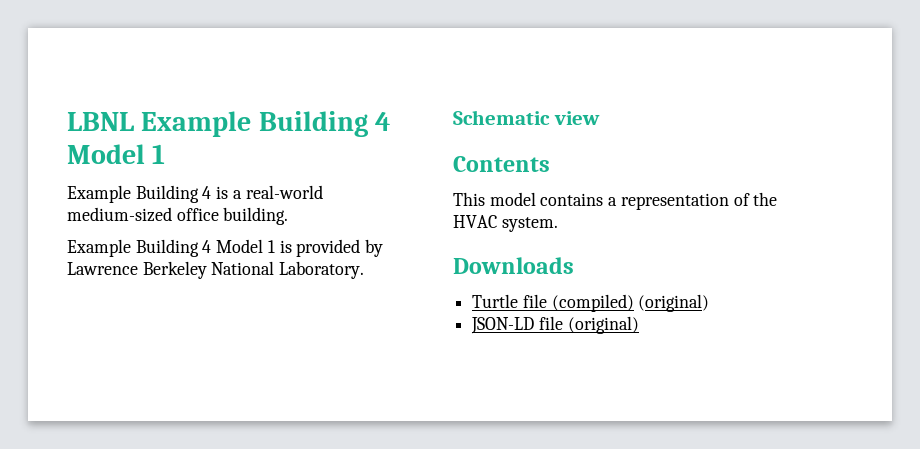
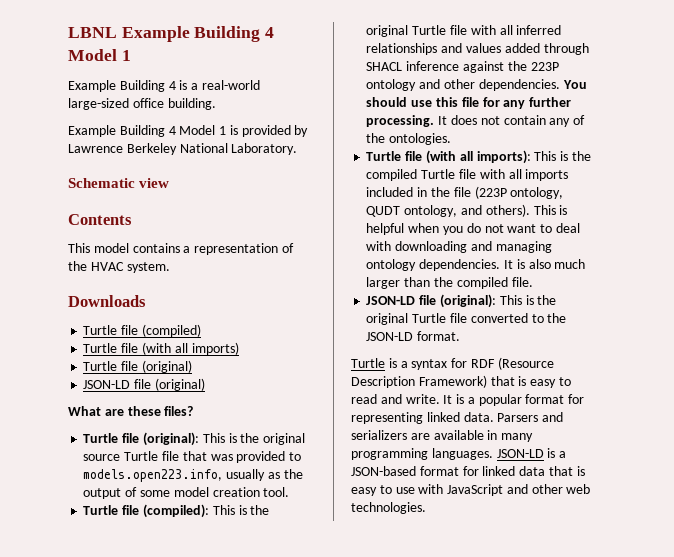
- Example Building 4 is a real-world medium-sized office building.
+ Example Building 4 is a real-world large-sized office building.
- Turtle file (compiled) (original)
+ Turtle file (compiled)
+ Turtle file (with all imports)
+ Turtle file (original)
  JSON-LD file (original)
+ What are these files?
+ Turtle file (original): This is the original source Turtle file that was provided to models.open223.info, usually as the output of some model creation tool.
+ Turtle file (compiled): This is the original Turtle file with all inferred relationships and values added through SHACL inference against the 223P ontology and other dependencies. You should use this file for any further processing. It does not contain any of the ontologies.
+ Turtle file (with all imports): This is the compiled Turtle file with all imports included in the file (223P ontology, QUDT ontology, and others). This is helpful when you do not want to deal with downloading and managing ontology dependencies. It is also much larger than the compiled file.
+ JSON-LD file (original): This is the original Turtle file converted to the JSON-LD format.
+ Turtle is a syntax for RDF (Resource Description Framework) that is easy to read and write. It is a popular format for representing linked data. Parsers and serializers are available in many programming languages. JSON-LD is a JSON-based format for linked data that is easy to use with JavaScript and other web technologies.

